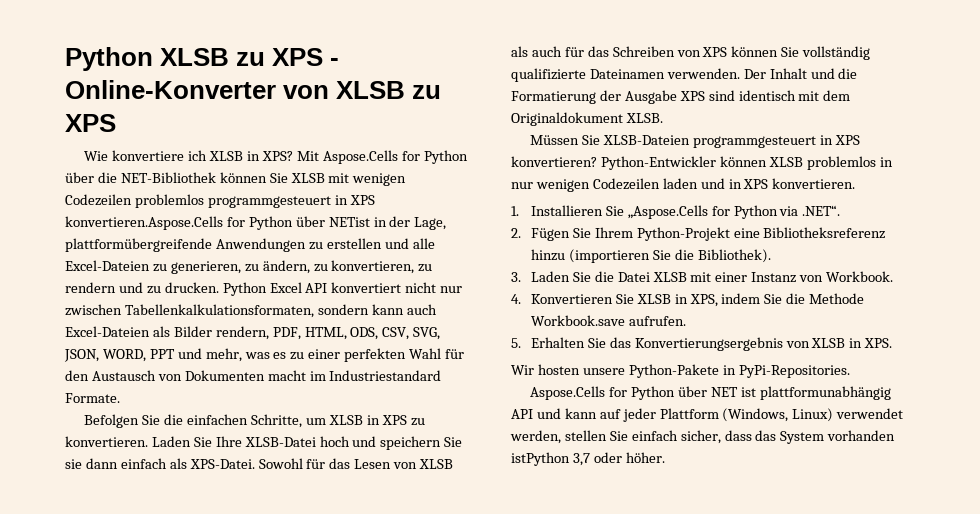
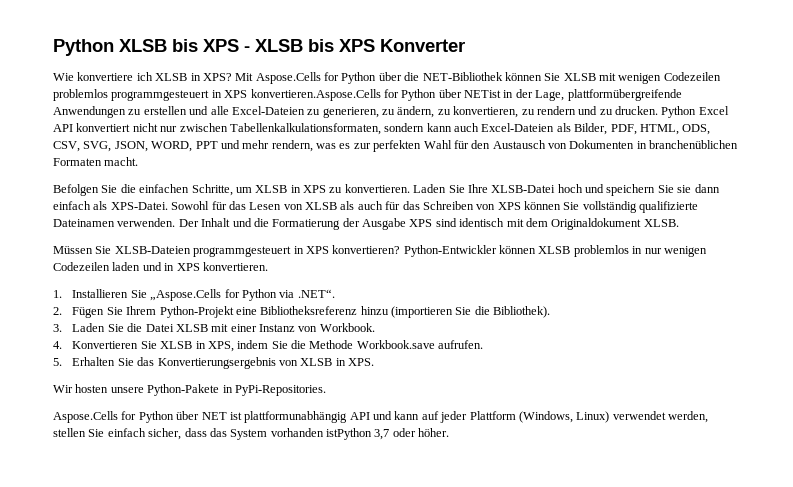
- Python XLSB zu XPS - Online-Konverter von XLSB zu XPS
+ Python XLSB bis XPS - XLSB bis XPS Konverter
- Python Excel API konvertiert nicht nur zwischen Tabellenkalkulationsformaten, sondern kann auch Excel-Dateien als Bilder rendern, PDF, HTML, ODS, CSV, SVG, JSON, WORD, PPT und mehr, was es zu einer perfekten Wahl für den Austausch von Dokumenten macht im Industriestandard Formate.
+ Python Excel API konvertiert nicht nur zwischen Tabellenkalkulationsformaten, sondern kann auch Excel-Dateien als Bilder, PDF, HTML, ODS, CSV, SVG, JSON, WORD, PPT und mehr rendern, was es zur perfekten Wahl für den Austausch von Dokumenten in branchenüblichen Formaten macht.

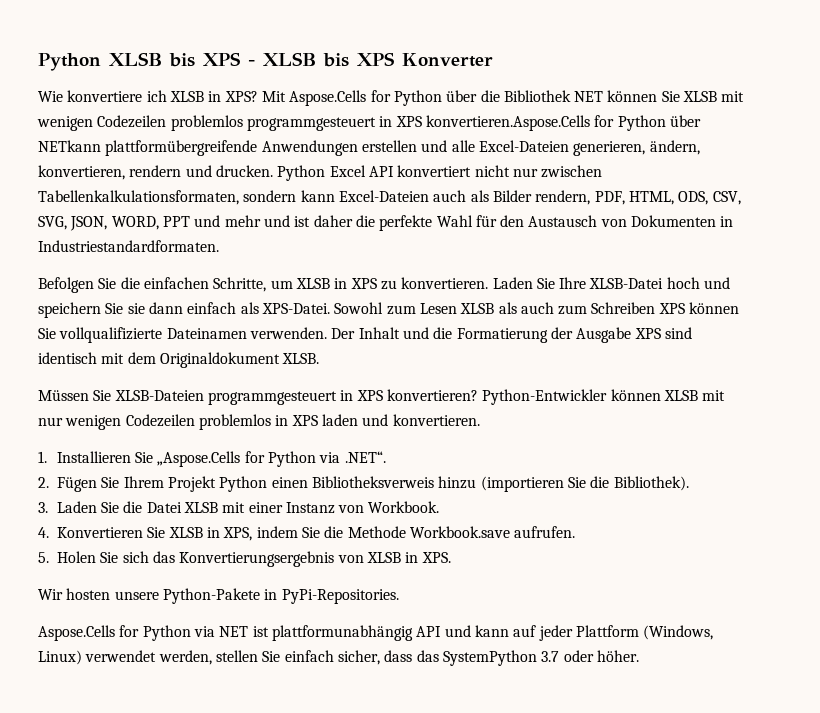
- Mit Aspose.Cells for Python über die NET-Bibliothek können Sie XLSB mit wenigen Codezeilen problemlos programmgesteuert in XPS konvertieren.Aspose.Cells for Python über NETist in der Lage, plattformübergreifende Anwendungen zu erstellen und alle Excel-Dateien zu generieren, zu ändern, zu konvertieren, zu rendern und zu drucken.
+ Mit Aspose.Cells for Python über die Bibliothek NET können Sie XLSB mit wenigen Codezeilen problemlos programmgesteuert in XPS konvertieren.Aspose.Cells for Python über NETkann plattformübergreifende Anwendungen erstellen und alle Excel-Dateien generieren, ändern, konvertieren, rendern und drucken.
- Python Excel API konvertiert nicht nur zwischen Tabellenkalkulationsformaten, sondern kann auch Excel-Dateien als Bilder, PDF, HTML, ODS, CSV, SVG, JSON, WORD, PPT und mehr rendern, was es zur perfekten Wahl für den Austausch von Dokumenten in branchenüblichen Formaten macht.
+ Python Excel API konvertiert nicht nur zwischen Tabellenkalkulationsformaten, sondern kann Excel-Dateien auch als Bilder rendern, PDF, HTML, ODS, CSV, SVG, JSON, WORD, PPT und mehr und ist daher die perfekte Wahl für den Austausch von Dokumenten in Industriestandardformaten.
- Sowohl für das Lesen von XLSB als auch für das Schreiben von XPS können Sie vollständig qualifizierte Dateinamen verwenden.
+ Sowohl zum Lesen XLSB als auch zum Schreiben XPS können Sie vollqualifizierte Dateinamen verwenden.
- Python-Entwickler können XLSB problemlos in nur wenigen Codezeilen laden und in XPS konvertieren.
+ Python-Entwickler können XLSB mit nur wenigen Codezeilen problemlos in XPS laden und konvertieren.
- 2. Fügen Sie Ihrem Python-Projekt eine Bibliotheksreferenz hinzu (importieren Sie die Bibliothek).
+ 2. Fügen Sie Ihrem Projekt Python einen Bibliotheksverweis hinzu (importieren Sie die Bibliothek).
- 5. Erhalten Sie das Konvertierungsergebnis von XLSB in XPS.
+ 5. Holen Sie sich das Konvertierungsergebnis von XLSB in XPS.
- Aspose.Cells for Python über NET ist plattformunabhängig API und kann auf jeder Plattform (Windows, Linux) verwendet werden, stellen Sie einfach sicher, dass das System vorhanden istPython 3,7 oder höher.
+ Aspose.Cells for Python via NET ist plattformunabhängig API und kann auf jeder Plattform (Windows, Linux) verwendet werden, stellen Sie einfach sicher, dass das SystemPython 3.7 oder höher.

